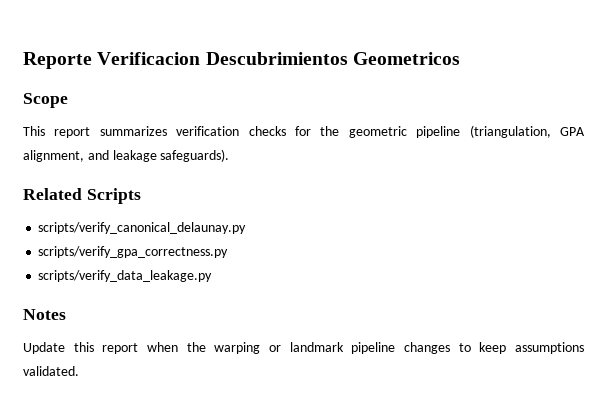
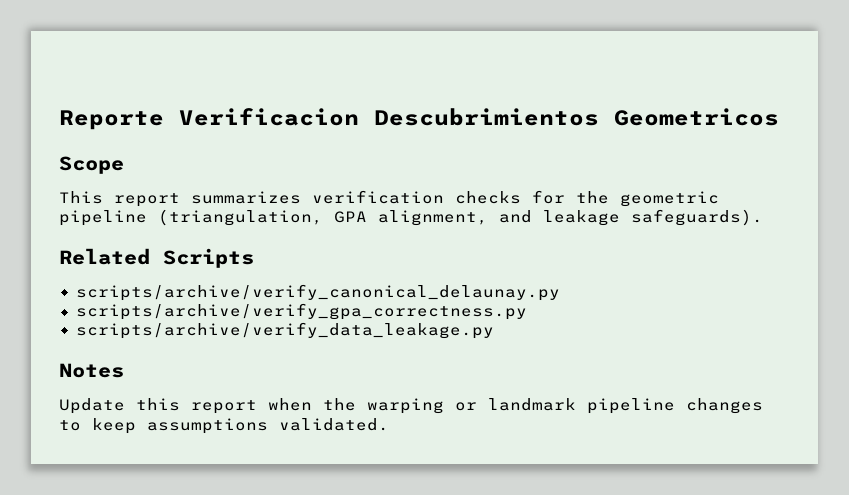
- scripts/verify_canonical_delaunay.py
- scripts/verify_gpa_correctness.py
- scripts/verify_data_leakage.py
+ scripts/archive/verify_canonical_delaunay.py
+ scripts/archive/verify_gpa_correctness.py
+ scripts/archive/verify_data_leakage.py

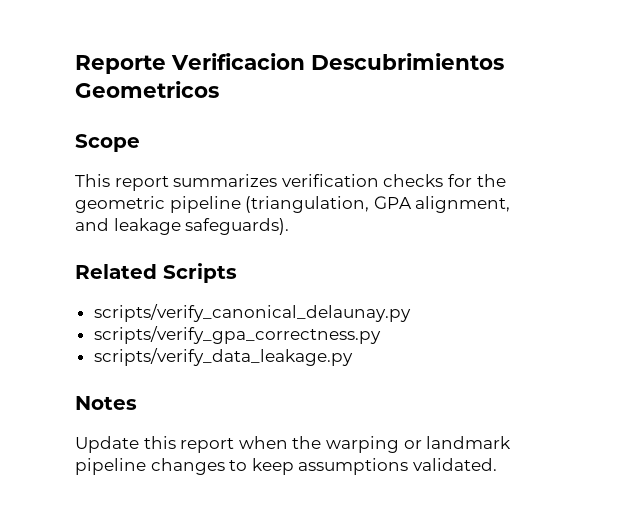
- scripts/archive/verify_canonical_delaunay.py
- scripts/archive/verify_gpa_correctness.py
- scripts/archive/verify_data_leakage.py
+ scripts/verify_canonical_delaunay.py
+ scripts/verify_gpa_correctness.py
+ scripts/verify_data_leakage.py

